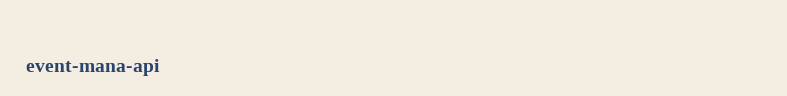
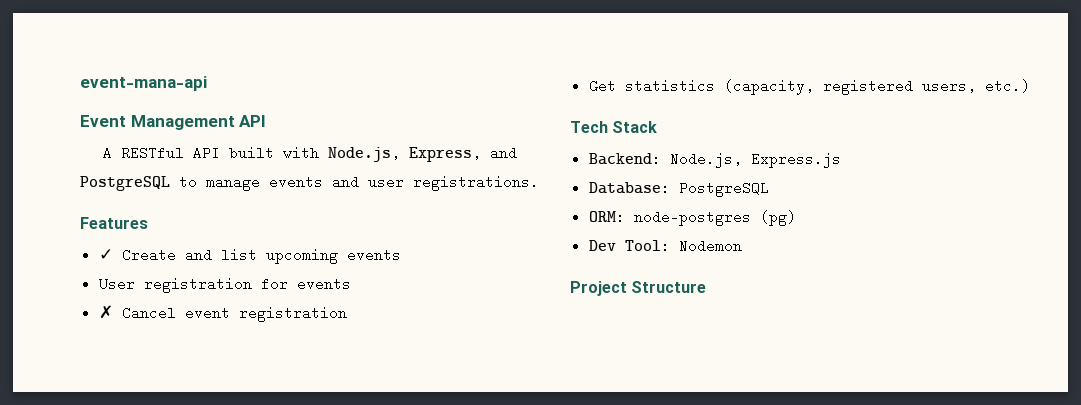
+ Event Management API
+ A RESTful API built with Node.js, Express, and PostgreSQL to manage events and user registrations.
+ Features
+ ✓ Create and list upcoming events
+ User registration for events
+ ✗ Cancel event registration
+ Get statistics (capacity, registered users, etc.)
+ Tech Stack
+ Backend: Node.js, Express.js
+ Database: PostgreSQL
+ ORM: node-postgres (pg)
+ Dev Tool: Nodemon
+ Project Structure

